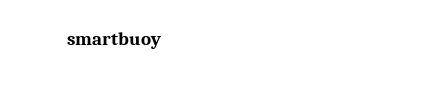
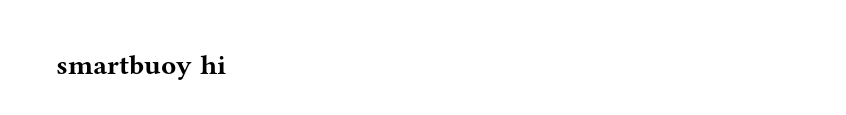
- smartbuoy
+ smartbuoy hi

